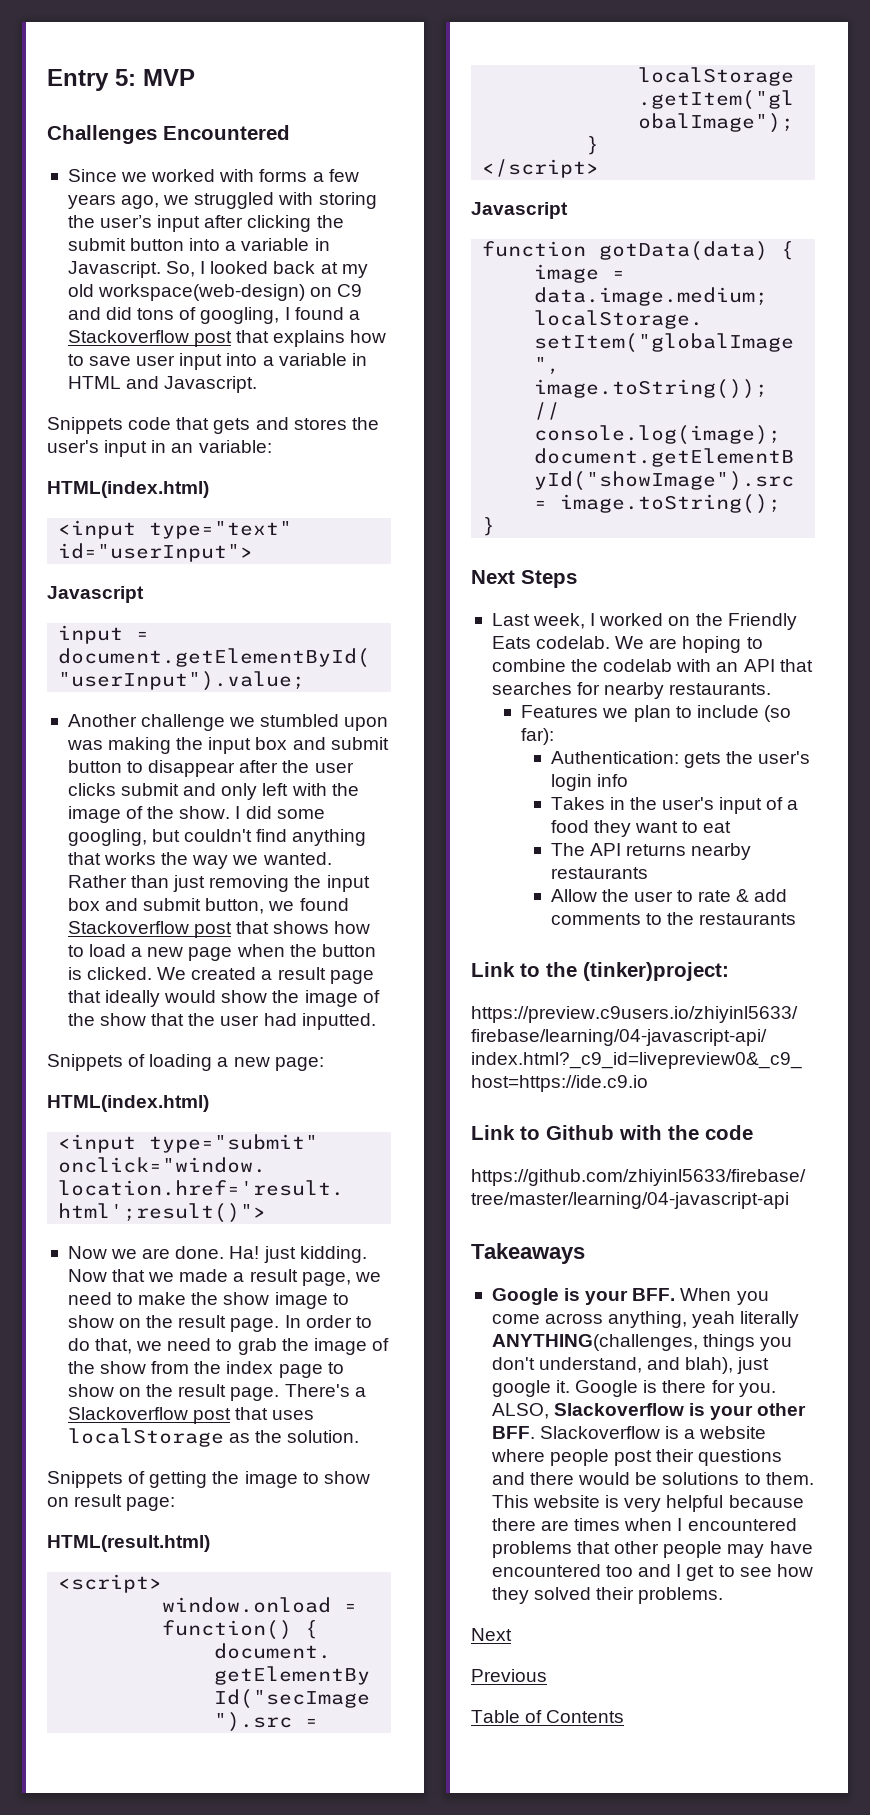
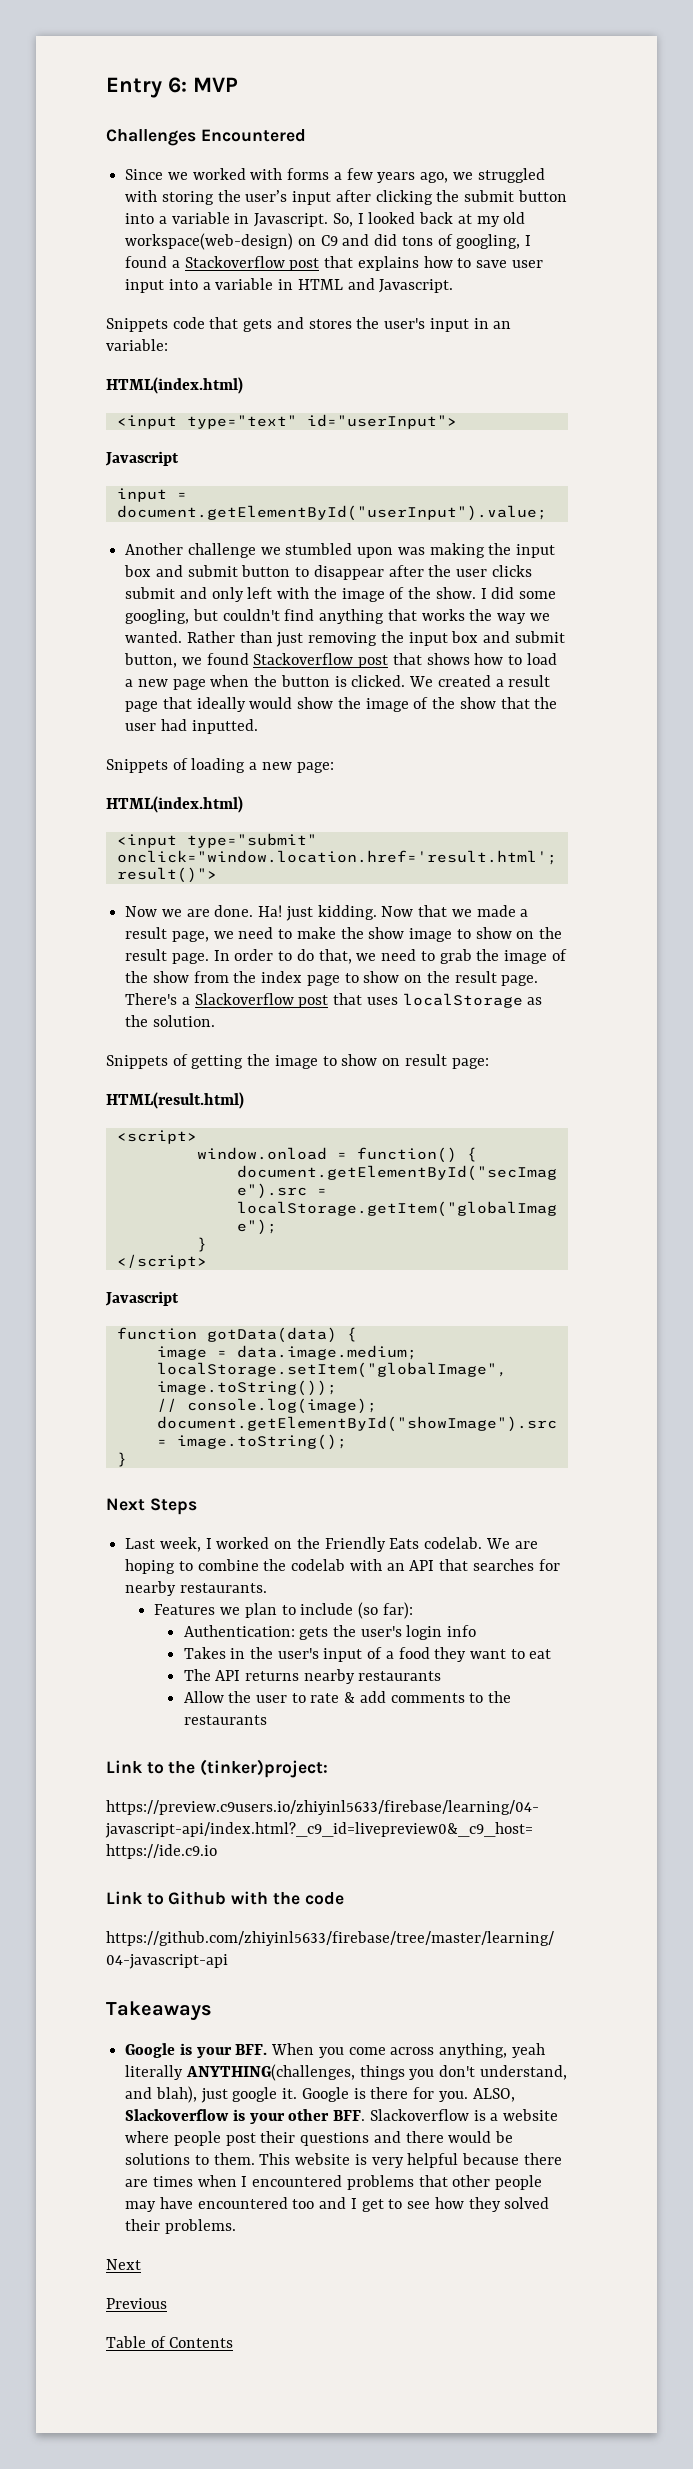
- Entry 5: MVP
+ Entry 6: MVP

